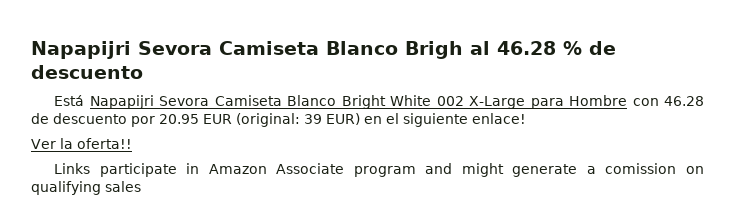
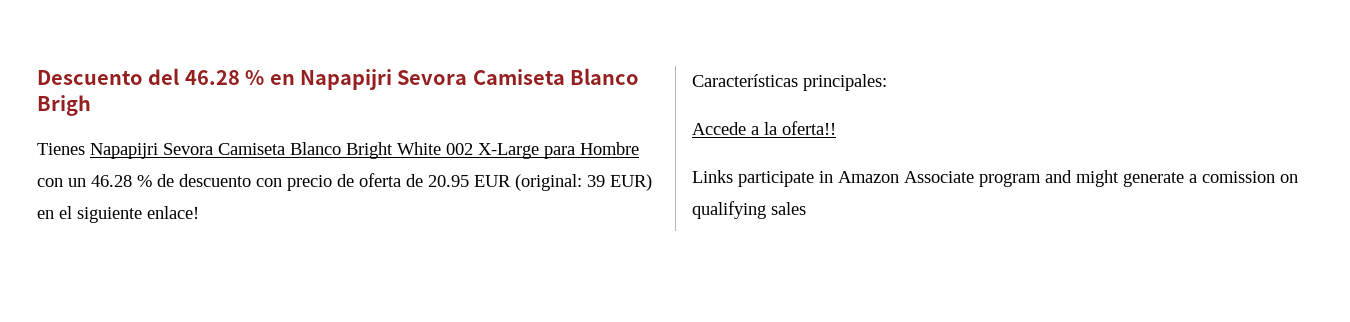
- Napapijri Sevora Camiseta Blanco Brigh al 46.28 % de descuento
- Está Napapijri Sevora Camiseta Blanco Bright White 002 X-Large para Hombre con 46.28 de descuento por 20.95 EUR (original: 39 EUR) en el siguiente enlace!
+ Descuento del 46.28 % en Napapijri Sevora Camiseta Blanco Brigh
+ Tienes Napapijri Sevora Camiseta Blanco Bright White 002 X-Large para Hombre con un 46.28 % de descuento con precio de oferta de 20.95 EUR (original: 39 EUR) en el siguiente enlace!
- Ver la oferta!!
+ Características principales:
+ Accede a la oferta!!

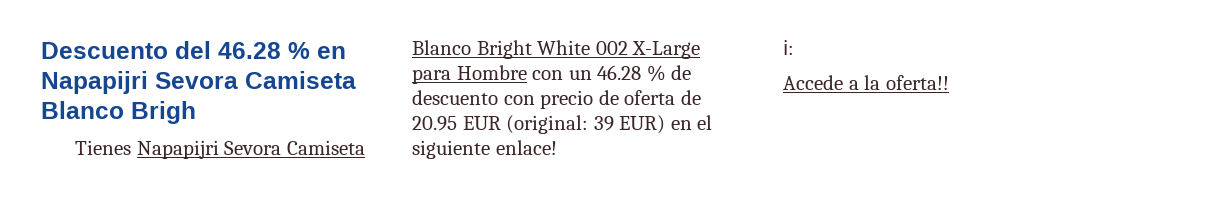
- Características principales:
+ ℹ:
- Links participate in Amazon Associate program and might generate a comission on qualifying sales

